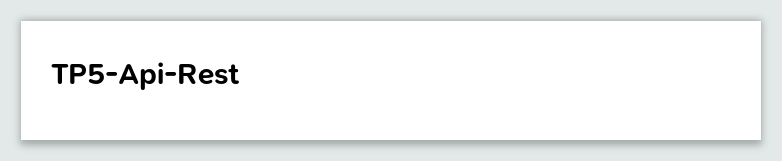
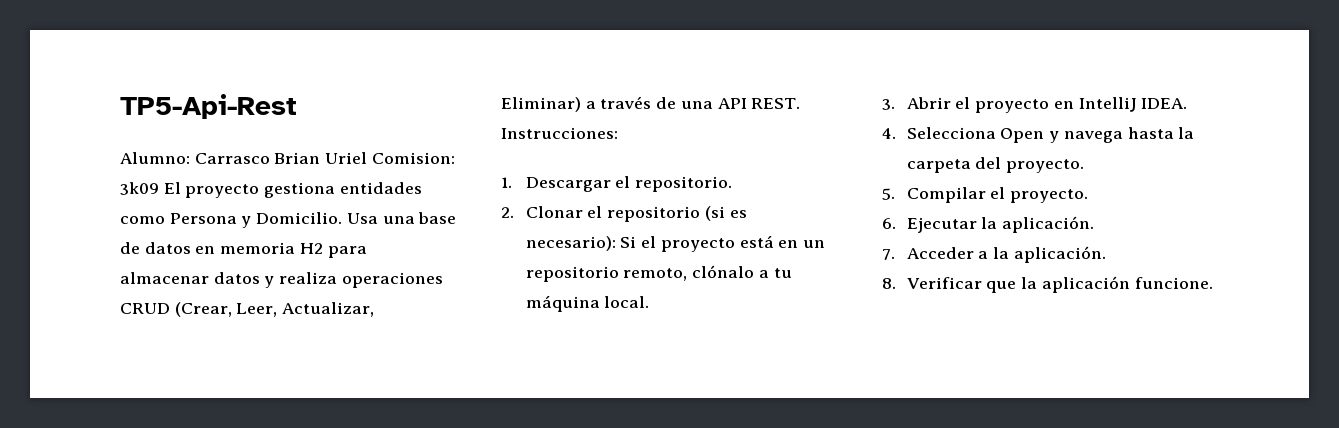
+ Alumno: Carrasco Brian Uriel Comision: 3k09 El proyecto gestiona entidades como Persona y Domicilio. Usa una base de datos en memoria H2 para almacenar datos y realiza operaciones CRUD (Crear, Leer, Actualizar, Eliminar) a través de una API REST. Instrucciones:
+ 1. Descargar el repositorio.
+ 2. Clonar el repositorio (si es necesario): Si el proyecto está en un repositorio remoto, clónalo a tu máquina local.
+ 3. Abrir el proyecto en IntelliJ IDEA.
+ 4. Selecciona Open y navega hasta la carpeta del proyecto.
+ 5. Compilar el proyecto.
+ 6. Ejecutar la aplicación.
+ 7. Acceder a la aplicación.
+ 8. Verificar que la aplicación funcione.

